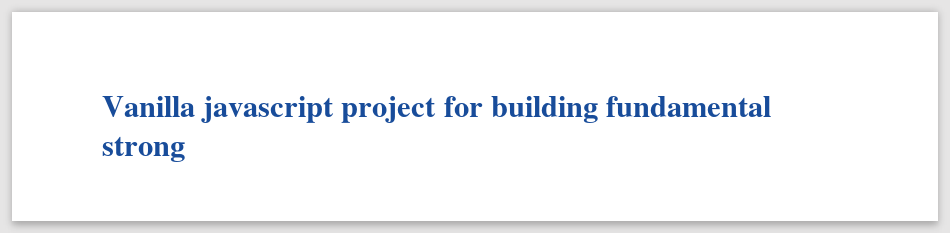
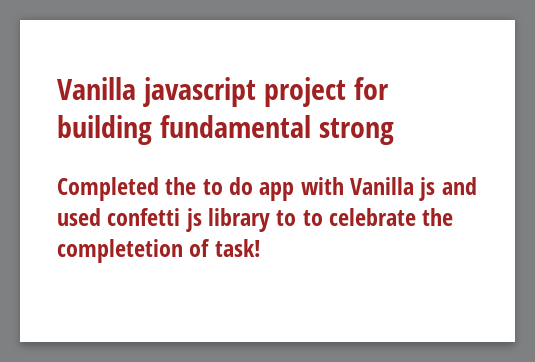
+ Completed the to do app with Vanilla js and used confetti js library to to celebrate the completetion of task!

